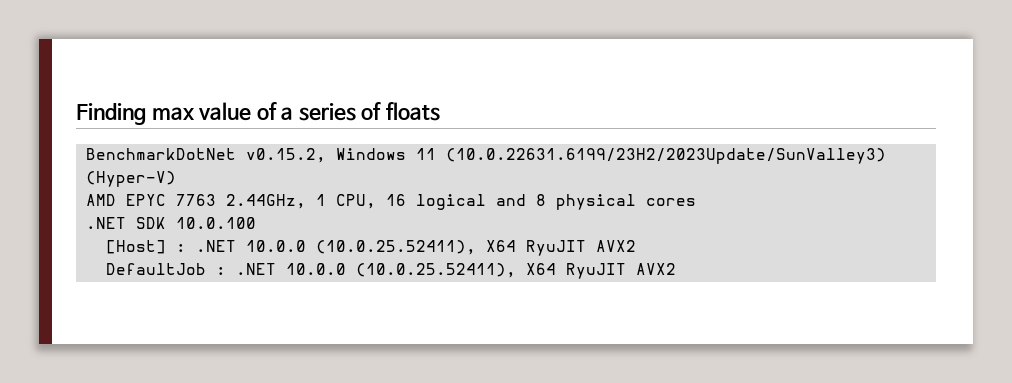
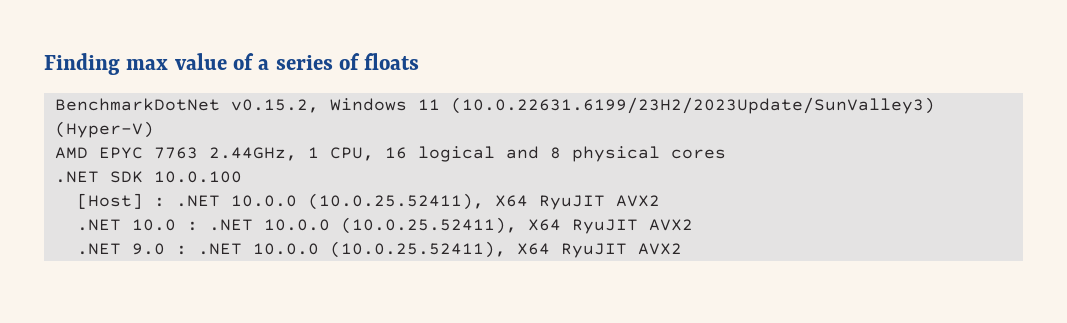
- DefaultJob : .NET 10.0.0 (10.0.25.52411), X64 RyuJIT AVX2
+ .NET 10.0 : .NET 10.0.0 (10.0.25.52411), X64 RyuJIT AVX2
+ .NET 9.0 : .NET 10.0.0 (10.0.25.52411), X64 RyuJIT AVX2

